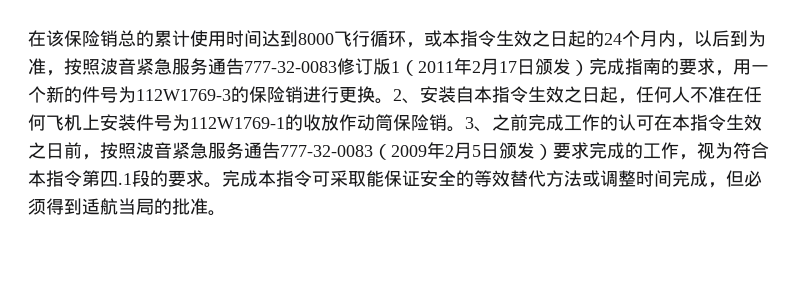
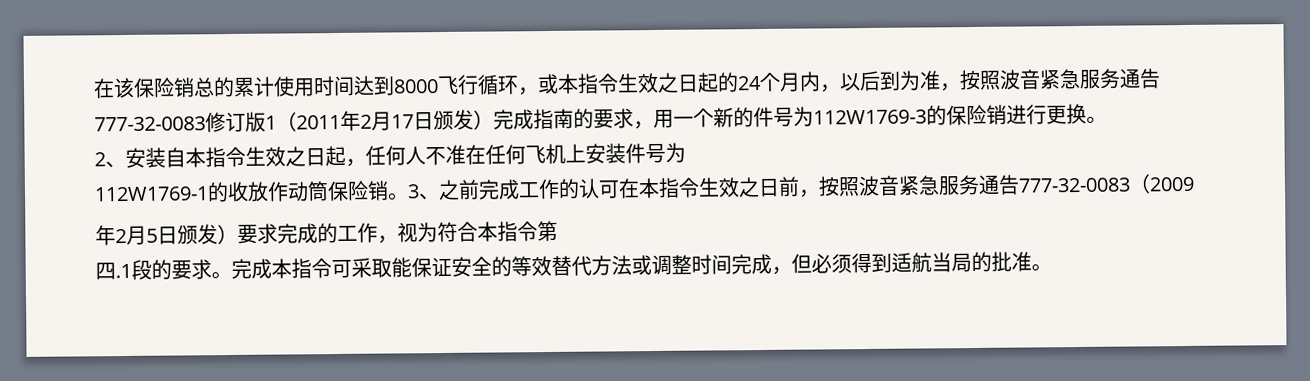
- 在该保险销总的累计使用时间达到8000飞行循环，或本指令生效之日起的24个月内，以后到为准，按照波音紧急服务通告777-32-0083修订版1（2011年2月17日颁发）完成指南的要求，用一个新的件号为112W1769-3的保险销进行更换。2、安装自本指令生效之日起，任何人不准在任何飞机上安装件号为112W1769-1的收放作动筒保险销。
+ 在该保险销总的累计使用时间达到8000飞行循环，或本指令生效之日起的24个月内，以后到为准，按照波音紧急服务通告777-32-0083修订版1（2011年2月17日颁发）完成指南的要求，用一个新的件号为112W1769-3的保险销进行更换。
+ 2、安装自本指令生效之日起，任何人不准在任何飞机上安装件号为
+ 112W1769-1的收放作动筒保险销。
- 3、之前完成工作的认可在本指令生效之日前，按照波音紧急服务通告777-32-0083（2009年2月5日颁发）要求完成的工作，视为符合本指令第四.1段的要求。
+ 3、之前完成工作的认可在本指令生效之日前，按照波音紧急服务通告777-32-0083（2009
+ 年2月5日颁发）要求完成的工作，视为符合本指令第
+ 四.1段的要求。

